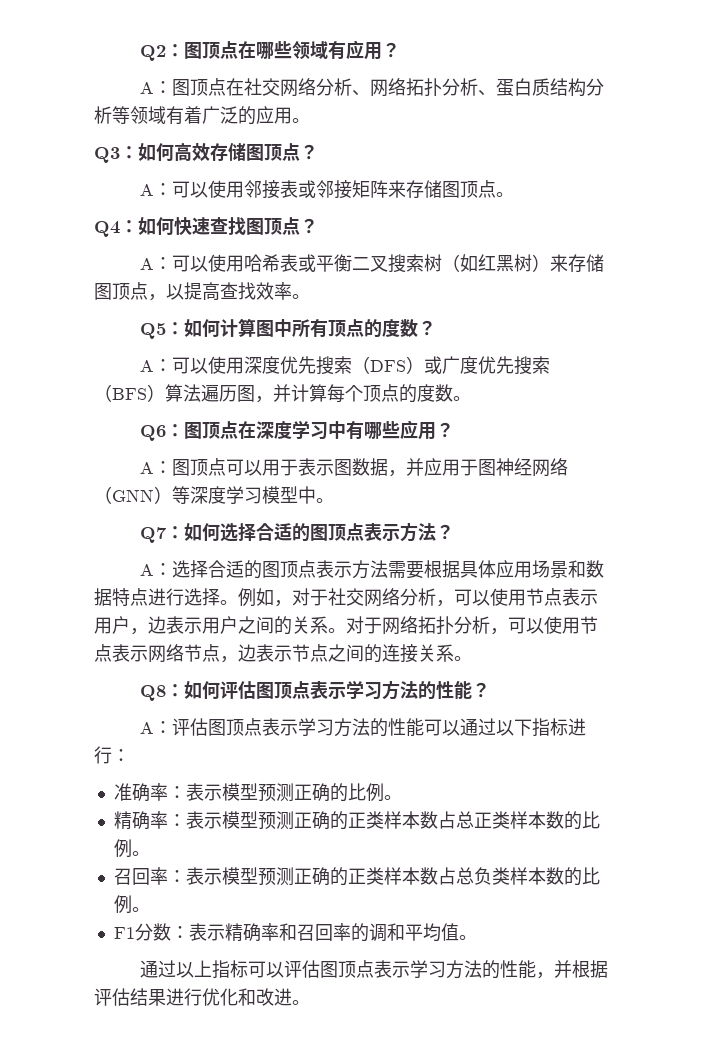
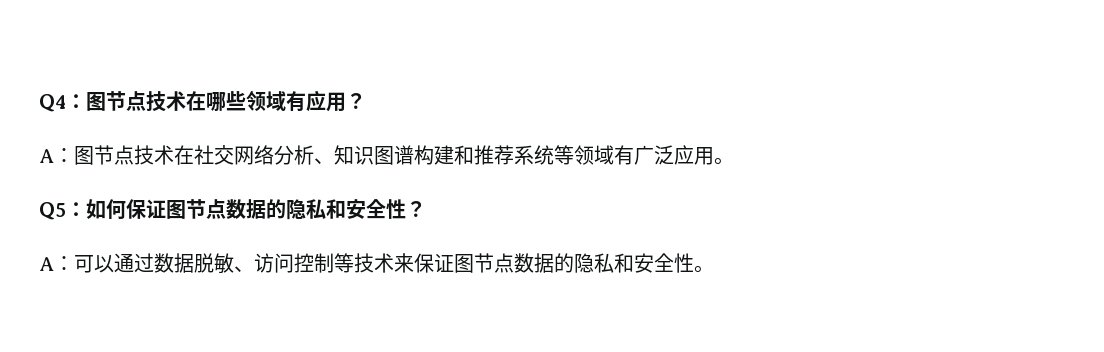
- Q2：图顶点在哪些领域有应用？
+ Q4：图节点技术在哪些领域有应用？
- A：图顶点在社交网络分析、网络拓扑分析、蛋白质结构分析等领域有着广泛的应用。
- Q3：如何高效存储图顶点？
- A：可以使用邻接表或邻接矩阵来存储图顶点。
- Q4：如何快速查找图顶点？
- A：可以使用哈希表或平衡二叉搜索树（如红黑树）来存储图顶点，以提高查找效率。
- Q5：如何计算图中所有顶点的度数？
- A：可以使用深度优先搜索（DFS）或广度优先搜索（BFS）算法遍历图，并计算每个顶点的度数。
- Q6：图顶点在深度学习中有哪些应用？
- A：图顶点可以用于表示图数据，并应用于图神经网络（GNN）等深度学习模型中。
- Q7：如何选择合适的图顶点表示方法？
- A：选择合适的图顶点表示方法需要根据具体应用场景和数据特点进行选择。例如，对于社交网络分析，可以使用节点表示用户，边表示用户之间的关系。对于网络拓扑分析，可以使用节点表示网络节点，边表示节点之间的连接关系。
- Q8：如何评估图顶点表示学习方法的性能？
- A：评估图顶点表示学习方法的性能可以通过以下指标进行：
- 准确率：表示模型预测正确的比例。
- 精确率：表示模型预测正确的正类样本数占总正类样本数的比例。
- 召回率：表示模型预测正确的正类样本数占总负类样本数的比例。
- F1分数：表示精确率和召回率的调和平均值。
- 通过以上指标可以评估图顶点表示学习方法的性能，并根据评估结果进行优化和改进。
+ A：图节点技术在社交网络分析、知识图谱构建和推荐系统等领域有广泛应用。
+ Q5：如何保证图节点数据的隐私和安全性？
+ A：可以通过数据脱敏、访问控制等技术来保证图节点数据的隐私和安全性。

